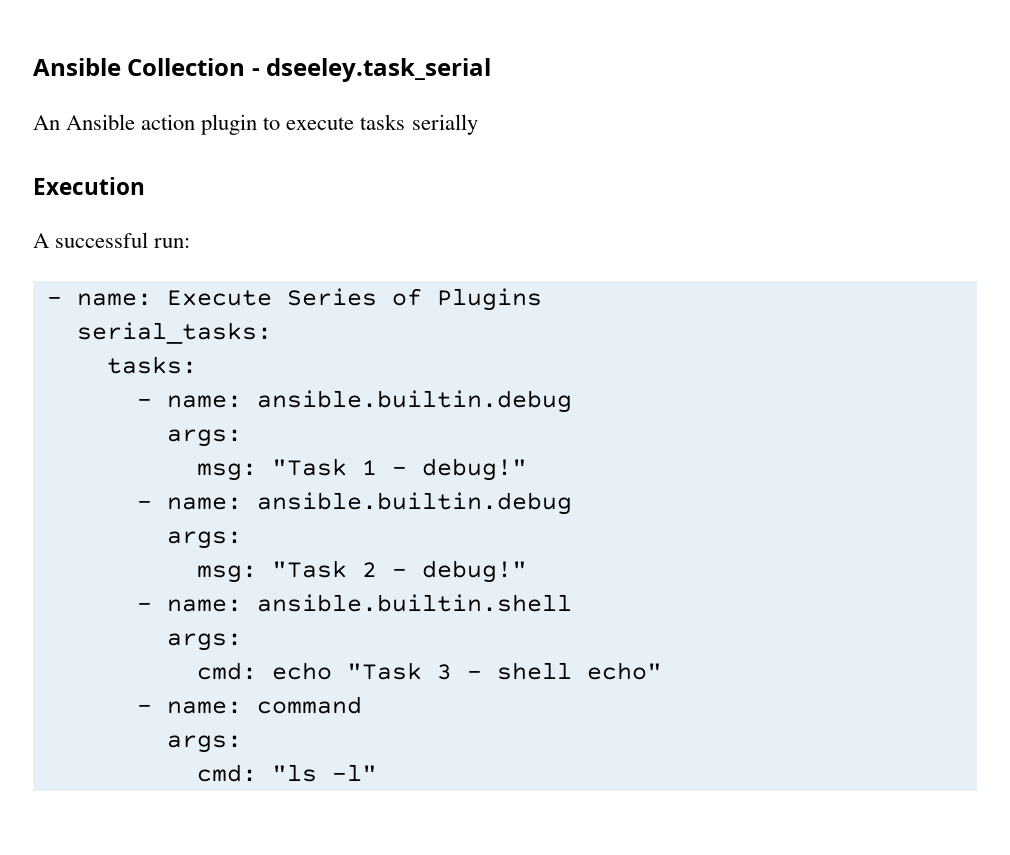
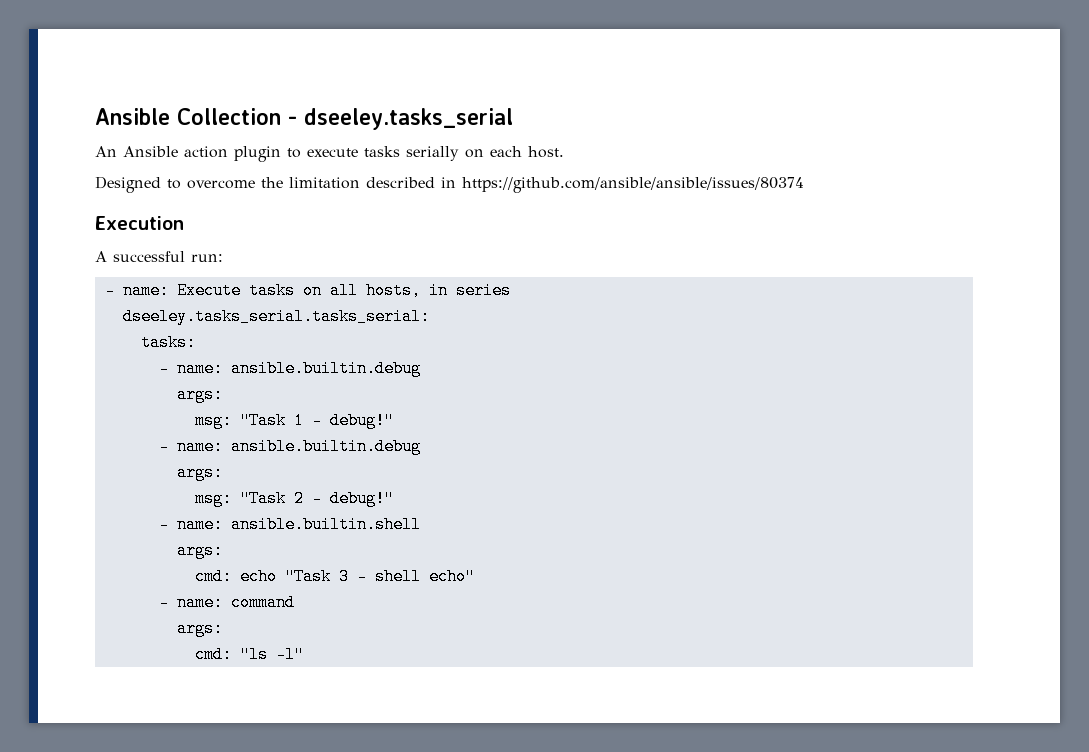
- Ansible Collection - dseeley.task_serial
+ Ansible Collection - dseeley.tasks_serial
- An Ansible action plugin to execute tasks serially
+ An Ansible action plugin to execute tasks serially on each host.
+ Designed to overcome the limitation described in https://github.com/ansible/ansible/issues/80374
- - name: Execute Series of Plugins
- serial_tasks:
+ - name: Execute tasks on all hosts, in series
+ dseeley.tasks_serial.tasks_serial:

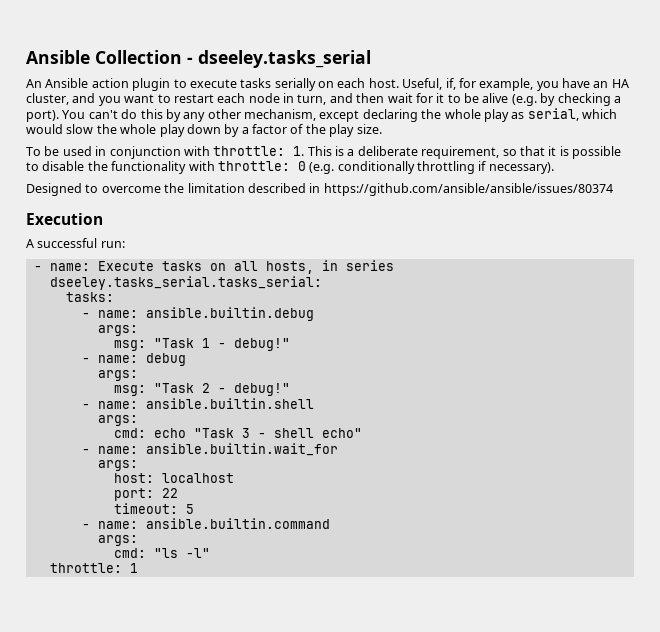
+ Useful, if, for example, you have an HA cluster, and you want to restart each node in turn, and then wait for it to be alive (e.g. by checking a port). You can't do this by any other mechanism, except declaring the whole play as serial, which would slow the whole play down by a factor of the play size.
+ To be used in conjunction with throttle: 1. This is a deliberate requirement, so that it is possible to disable the functionality with throttle: 0 (e.g. conditionally throttling if necessary).
  msg: "Task 1 - debug!"
- - name: ansible.builtin.debug
+ - name: debug
- - name: command
+ - name: ansible.builtin.wait_for
+ args:
+ host: localhost
+ port: 22
+ timeout: 5
+ - name: ansible.builtin.command
+ throttle: 1

